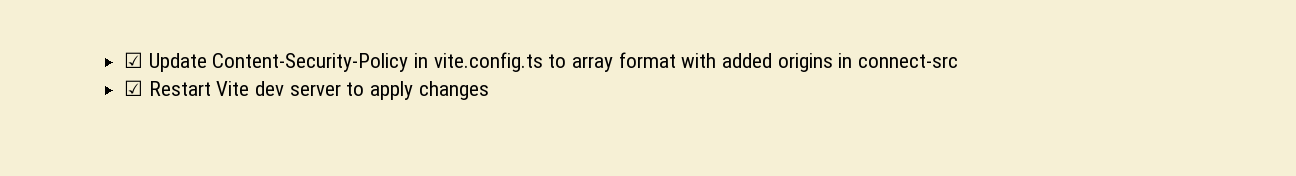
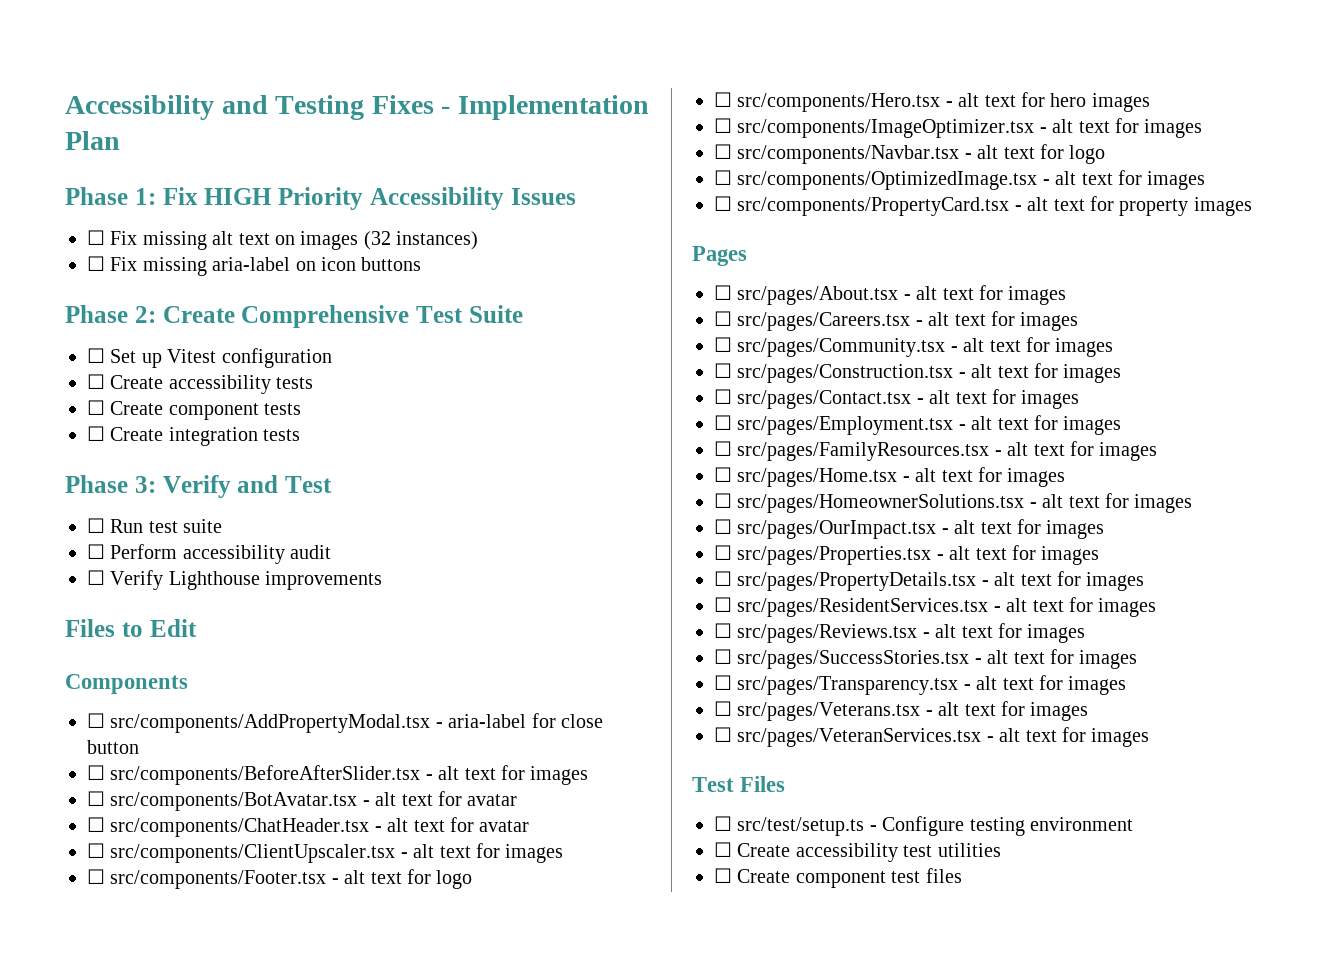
- ☑ Update Content-Security-Policy in vite.config.ts to array format with added origins in connect-src
- ☑ Restart Vite dev server to apply changes
+ Accessibility and Testing Fixes - Implementation Plan
+ Phase 1: Fix HIGH Priority Accessibility Issues
+ ☐ Fix missing alt text on images (32 instances)
+ ☐ Fix missing aria-label on icon buttons
+ Phase 2: Create Comprehensive Test Suite
+ ☐ Set up Vitest configuration
+ ☐ Create accessibility tests
+ ☐ Create component tests
+ ☐ Create integration tests
+ Phase 3: Verify and Test
+ ☐ Run test suite
+ ☐ Perform accessibility audit
+ ☐ Verify Lighthouse improvements
+ Files to Edit
+ Components
+ ☐ src/components/AddPropertyModal.tsx - aria-label for close button
+ ☐ src/components/BeforeAfterSlider.tsx - alt text for images
+ ☐ src/components/BotAvatar.tsx - alt text for avatar
+ ☐ src/components/ChatHeader.tsx - alt text for avatar
+ ☐ src/components/ClientUpscaler.tsx - alt text for images
+ ☐ src/components/Footer.tsx - alt text for logo
+ ☐ src/components/Hero.tsx - alt text for hero images
+ ☐ src/components/ImageOptimizer.tsx - alt text for images
+ ☐ src/components/Navbar.tsx - alt text for logo
+ ☐ src/components/OptimizedImage.tsx - alt text for images
+ ☐ src/components/PropertyCard.tsx - alt text for property images
+ Pages
+ ☐ src/pages/About.tsx - alt text for images
+ ☐ src/pages/Careers.tsx - alt text for images
+ ☐ src/pages/Community.tsx - alt text for images
+ ☐ src/pages/Construction.tsx - alt text for images
+ ☐ src/pages/Contact.tsx - alt text for images
+ ☐ src/pages/Employment.tsx - alt text for images
+ ☐ src/pages/FamilyResources.tsx - alt text for images
+ ☐ src/pages/Home.tsx - alt text for images
+ ☐ src/pages/HomeownerSolutions.tsx - alt text for images
+ ☐ src/pages/OurImpact.tsx - alt text for images
+ ☐ src/pages/Properties.tsx - alt text for images
+ ☐ src/pages/PropertyDetails.tsx - alt text for images
+ ☐ src/pages/ResidentServices.tsx - alt text for images
+ ☐ src/pages/Reviews.tsx - alt text for images
+ ☐ src/pages/SuccessStories.tsx - alt text for images
+ ☐ src/pages/Transparency.tsx - alt text for images
+ ☐ src/pages/Veterans.tsx - alt text for images
+ ☐ src/pages/VeteranServices.tsx - alt text for images
+ Test Files
+ ☐ src/test/setup.ts - Configure testing environment
+ ☐ Create accessibility test utilities
+ ☐ Create component test files

